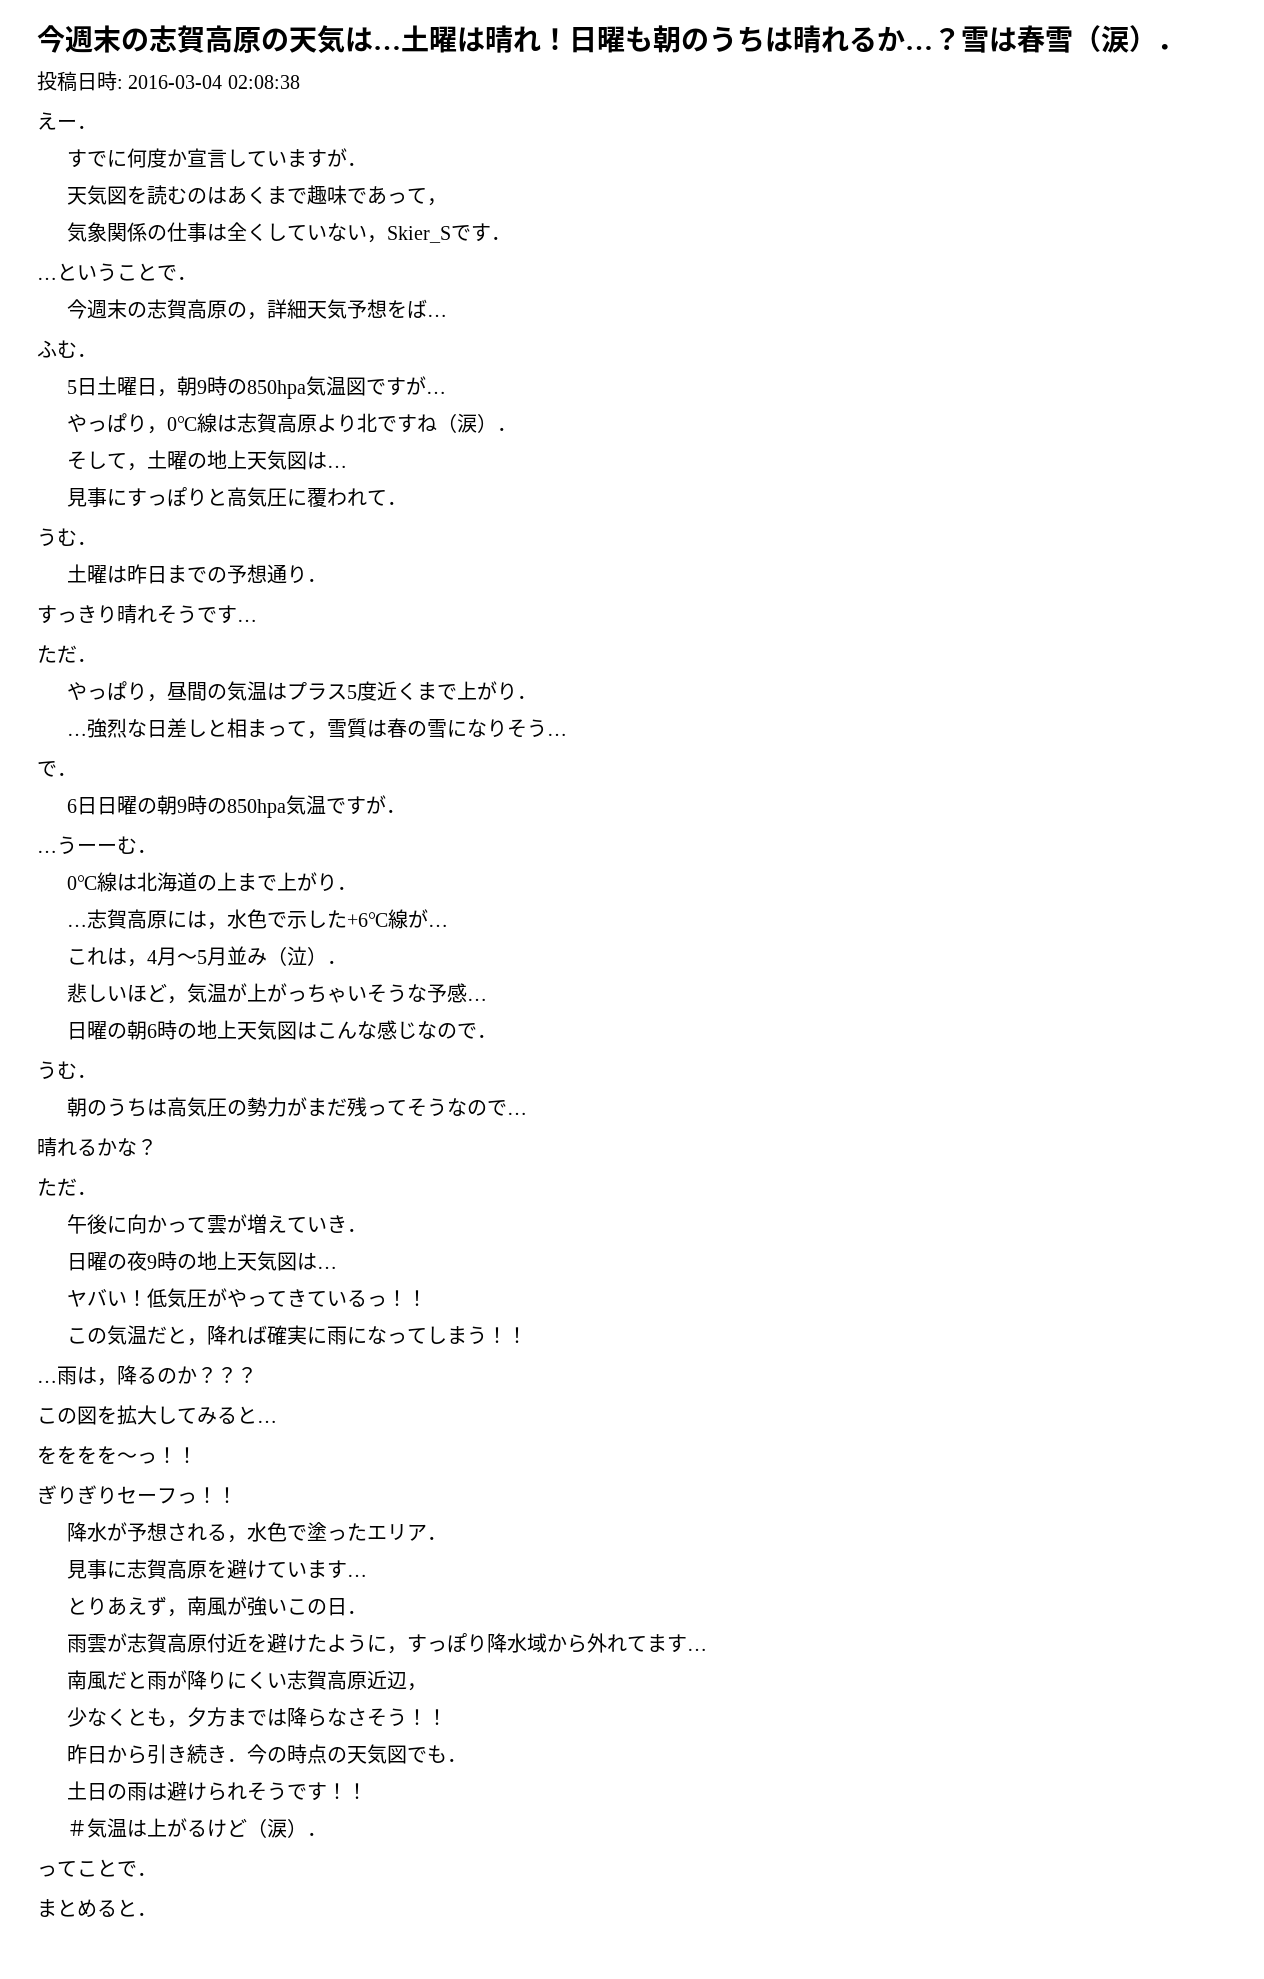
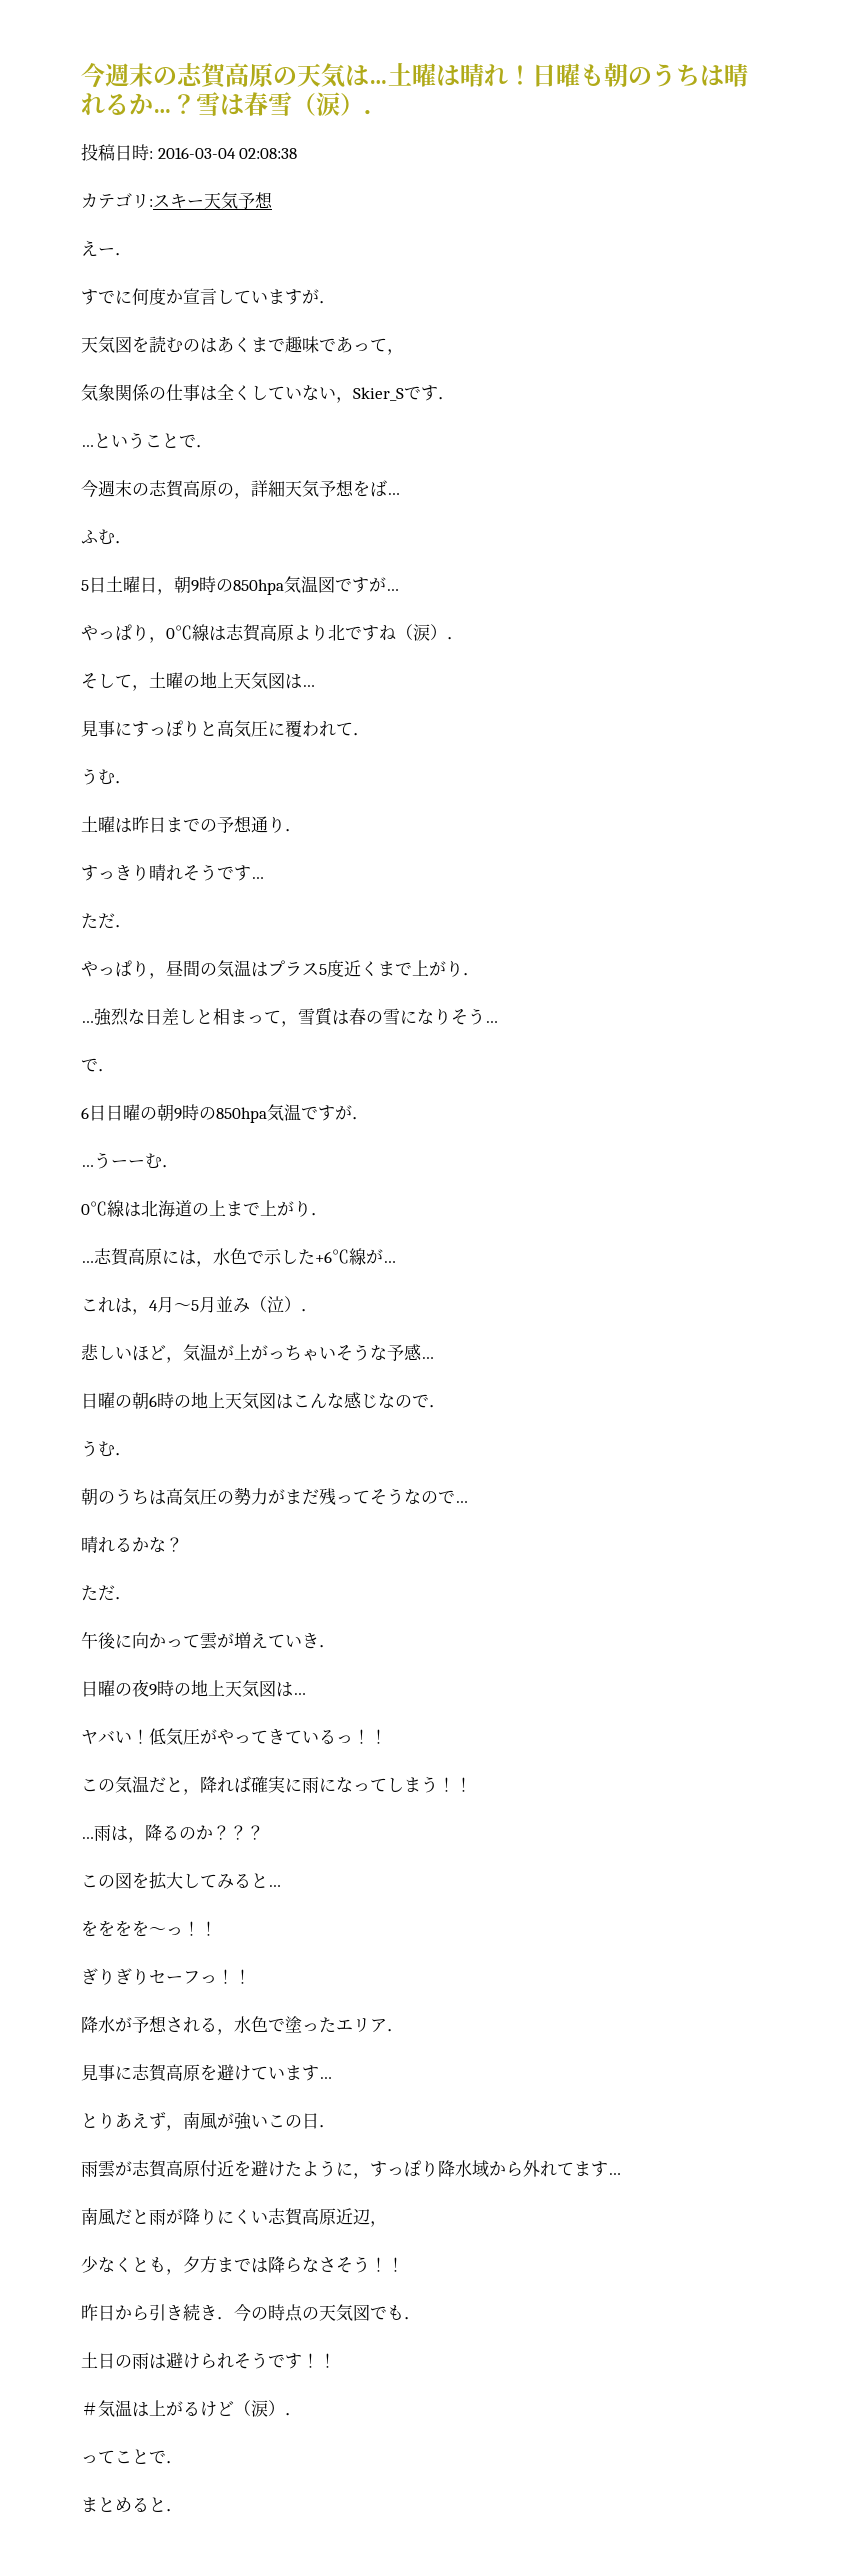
+ カテゴリ:スキー天気予想

